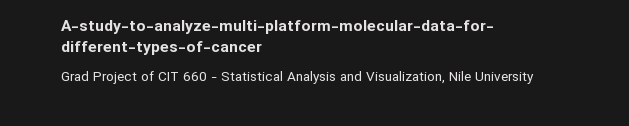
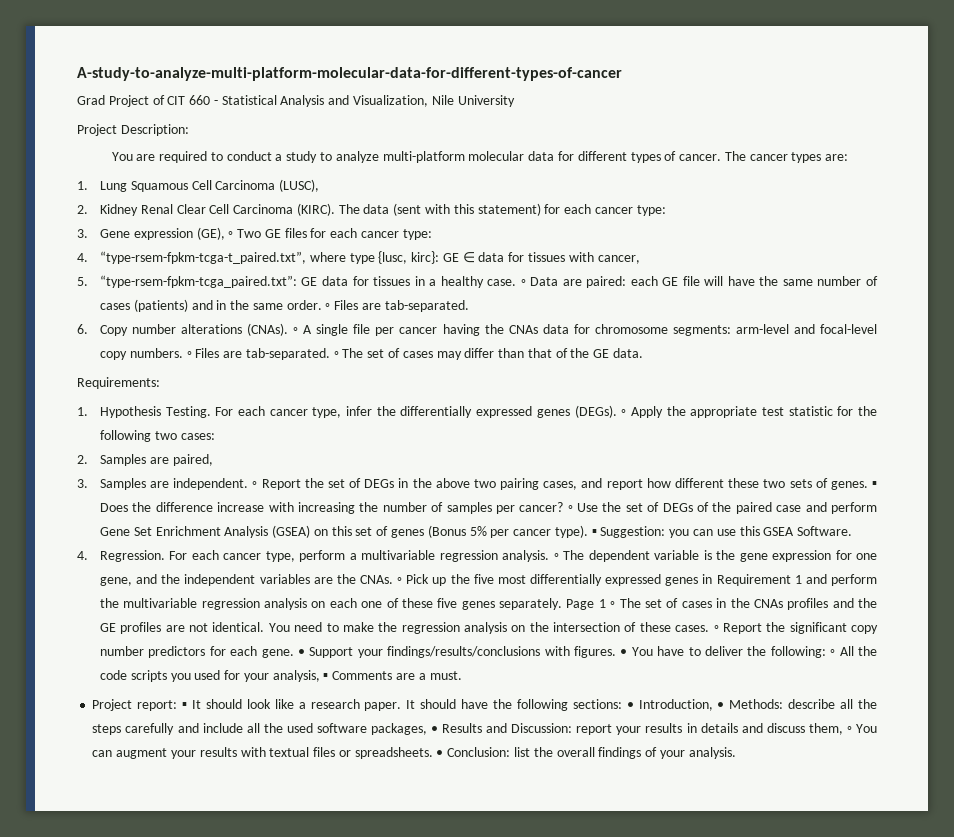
+ Project Description:
+ You are required to conduct a study to analyze multi-platform molecular data for different types of cancer. The cancer types are:
+ 1. Lung Squamous Cell Carcinoma (LUSC),
+ 2. Kidney Renal Clear Cell Carcinoma (KIRC). The data (sent with this statement) for each cancer type:
+ 3. Gene expression (GE), ◦ Two GE files for each cancer type:
+ 4. “type-rsem-fpkm-tcga-t_paired.txt”, where type {lusc, kirc}: GE ∈ data for tissues with cancer,
+ 5. “type-rsem-fpkm-tcga_paired.txt”: GE data for tissues in a healthy case. ◦ Data are paired: each GE file will have the same number of cases (patients) and in the same order. ◦ Files are tab-separated.
+ 6. Copy number alterations (CNAs). ◦ A single file per cancer having the CNAs data for chromosome segments: arm-level and focal-level copy numbers. ◦ Files are tab-separated. ◦ The set of cases may differ than that of the GE data.
+ Requirements:
+ 1. Hypothesis Testing. For each cancer type, infer the differentially expressed genes (DEGs). ◦ Apply the appropriate test statistic for the following two cases:
+ 2. Samples are paired,
+ 3. Samples are independent. ◦ Report the set of DEGs in the above two pairing cases, and report how different these two sets of genes. ▪ Does the difference increase with increasing the number of samples per cancer? ◦ Use the set of DEGs of the paired case and perform Gene Set Enrichment Analysis (GSEA) on this set of genes (Bonus 5% per cancer type). ▪ Suggestion: you can use this GSEA Software.
+ 4. Regression. For each cancer type, perform a multivariable regression analysis. ◦ The dependent variable is the gene expression for one gene, and the independent variables are the CNAs. ◦ Pick up the five most differentially expressed genes in Requirement 1 and perform the multivariable regression analysis on each one of these five genes separately. Page 1 ◦ The set of cases in the CNAs profiles and the GE profiles are not identical. You need to make the regression analysis on the intersection of these cases. ◦ Report the significant copy number predictors for each gene. • Support your findings/results/conclusions with figures. • You have to deliver the following: ◦ All the code scripts you used for your analysis, ▪ Comments are a must.
+ Project report: ▪ It should look like a research paper. It should have the following sections: • Introduction, • Methods: describe all the steps carefully and include all the used software packages, • Results and Discussion: report your results in details and discuss them, ◦ You can augment your results with textual files or spreadsheets. • Conclusion: list the overall findings of your analysis.

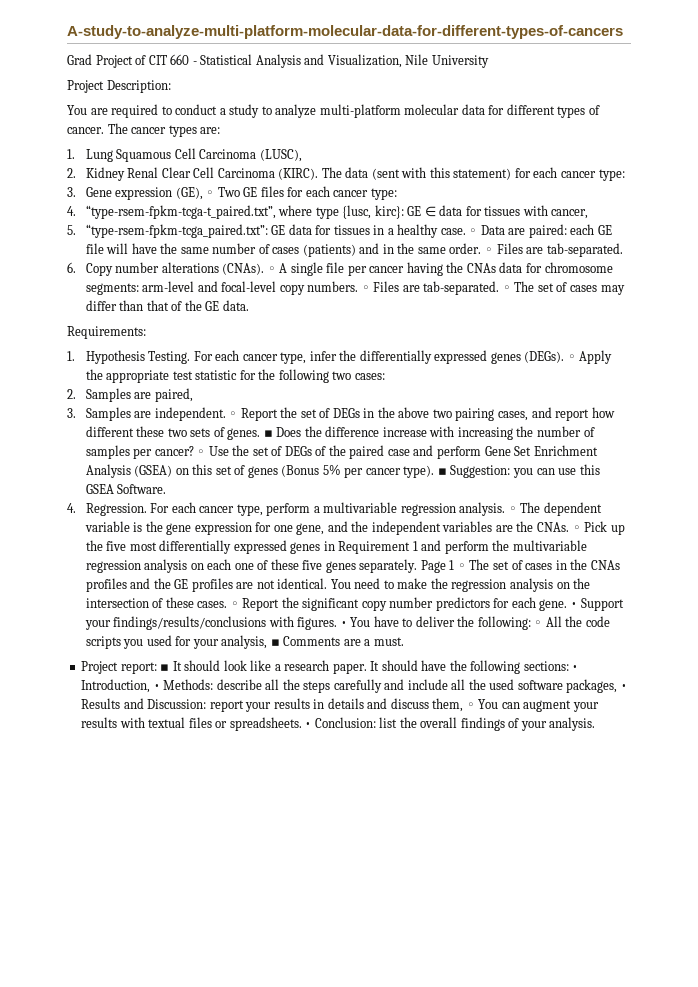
- A-study-to-analyze-multi-platform-molecular-data-for-different-types-of-cancer
+ A-study-to-analyze-multi-platform-molecular-data-for-different-types-of-cancers

